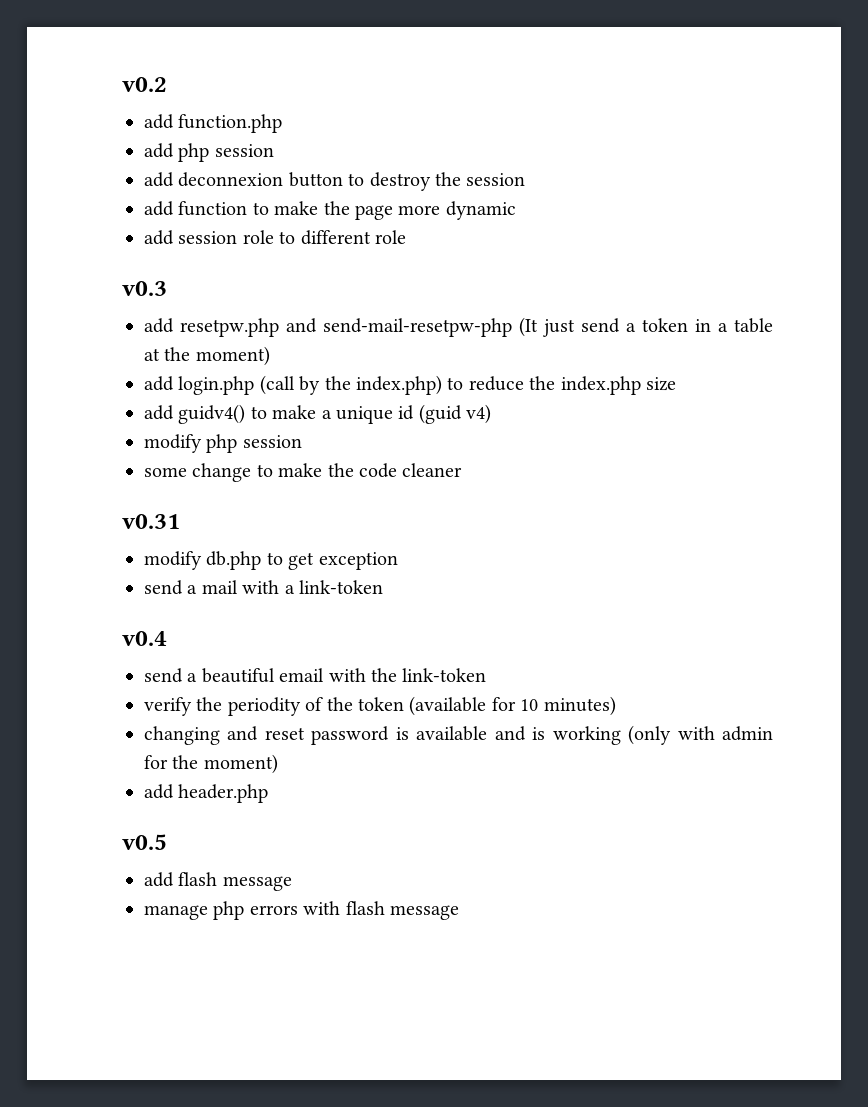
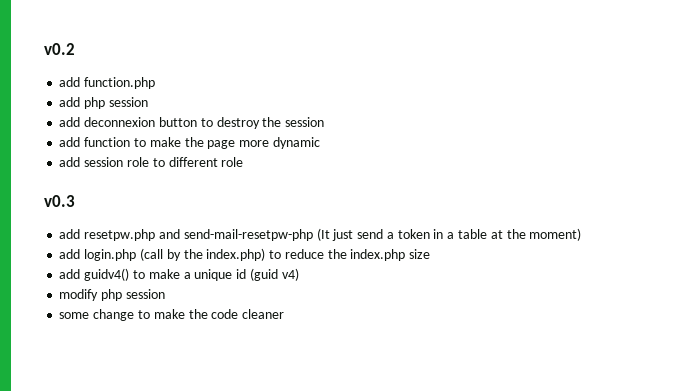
- v0.31
- modify db.php to get exception
- send a mail with a link-token
- v0.4
- send a beautiful email with the link-token
- verify the periodity of the token (available for 10 minutes)
- changing and reset password is available and is working (only with admin for the moment)
- add header.php
- v0.5
- add flash message
- manage php errors with flash message

